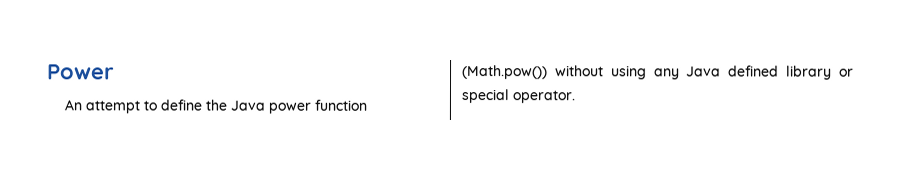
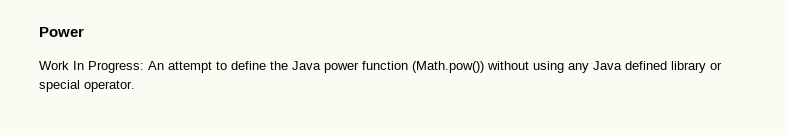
- An attempt to define the Java power function (Math.pow()) without using any Java defined library or special operator.
+ Work In Progress: An attempt to define the Java power function (Math.pow()) without using any Java defined library or special operator.

